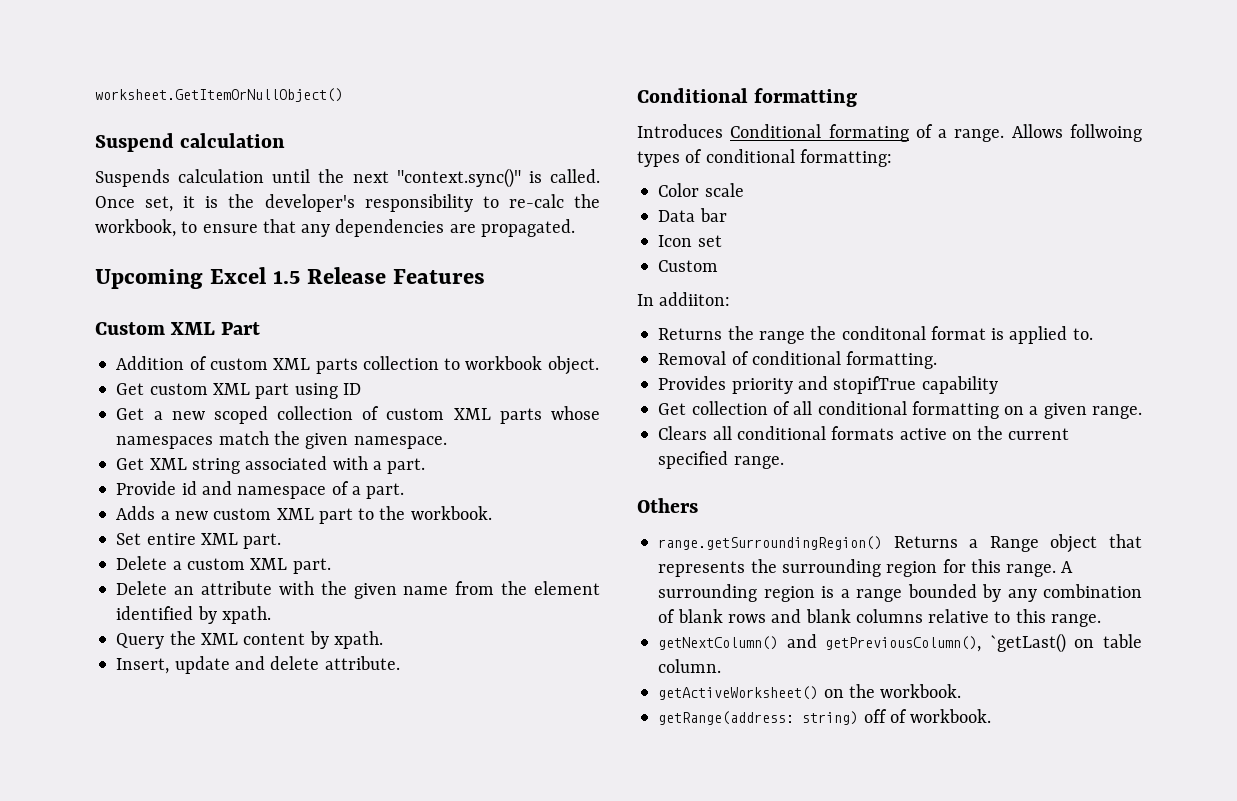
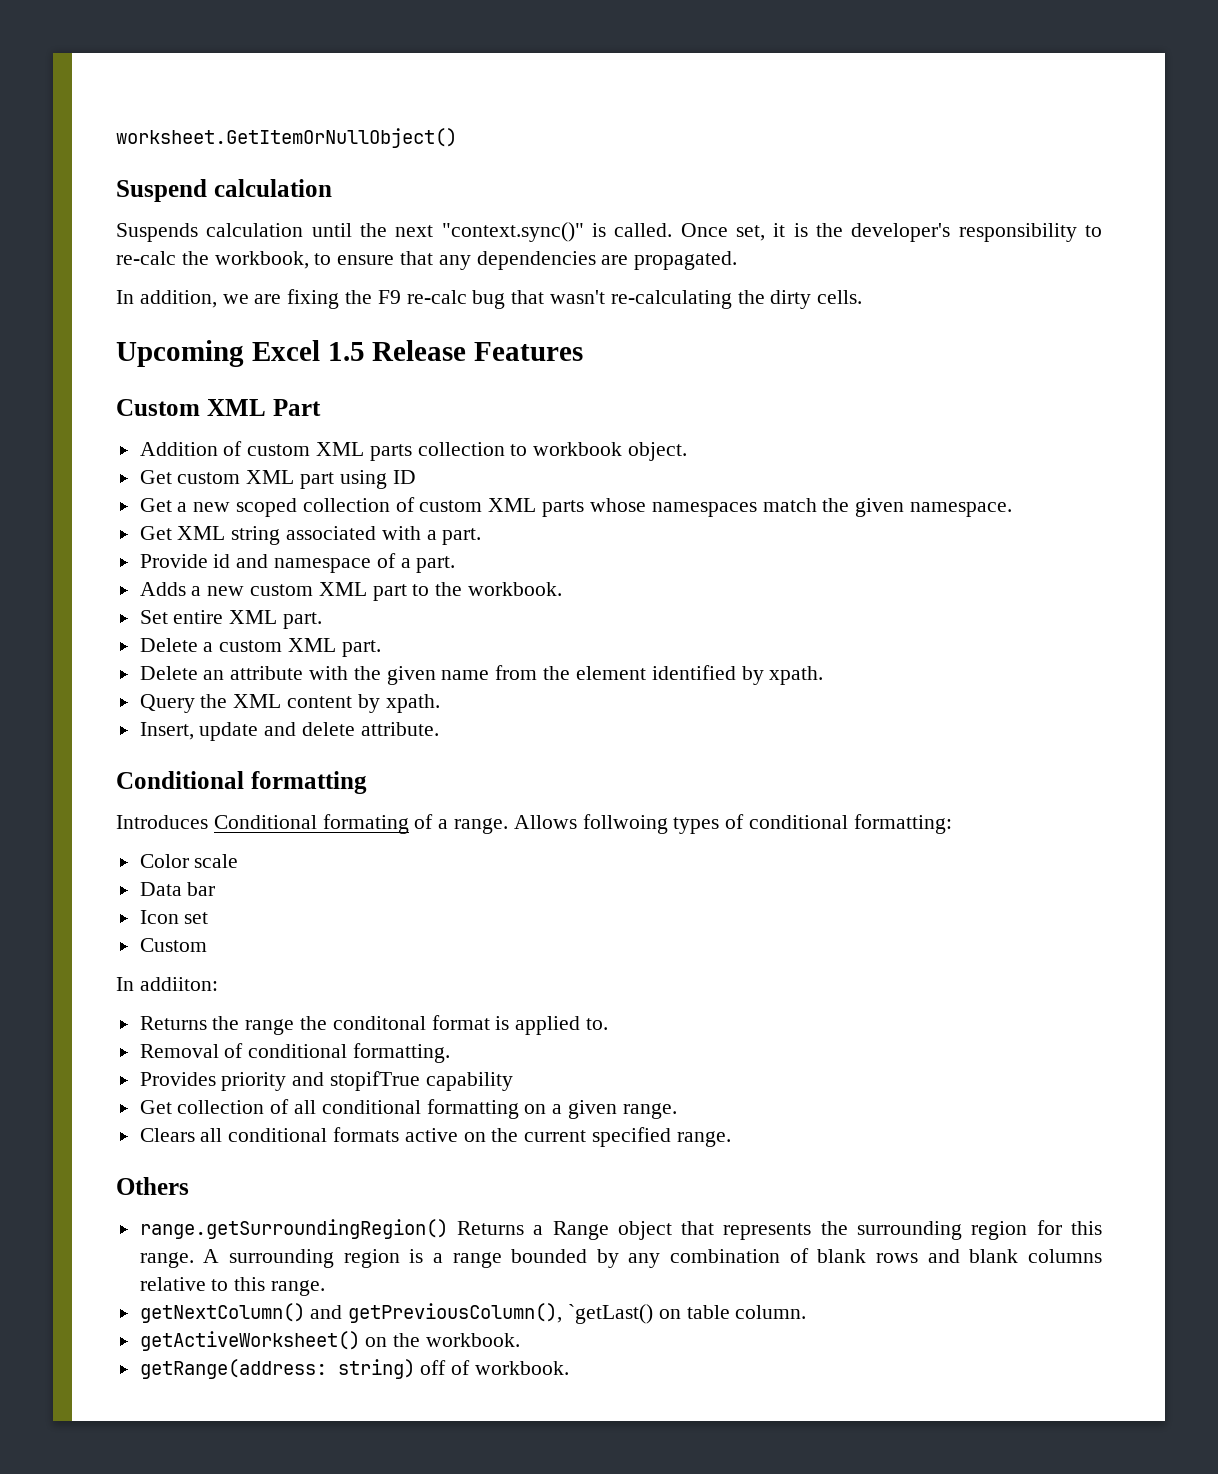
+ In addition, we are fixing the F9 re-calc bug that wasn't re-calculating the dirty cells.

